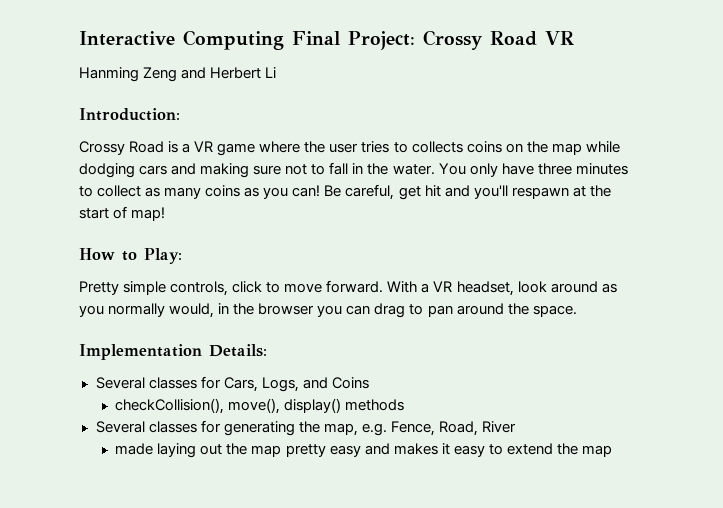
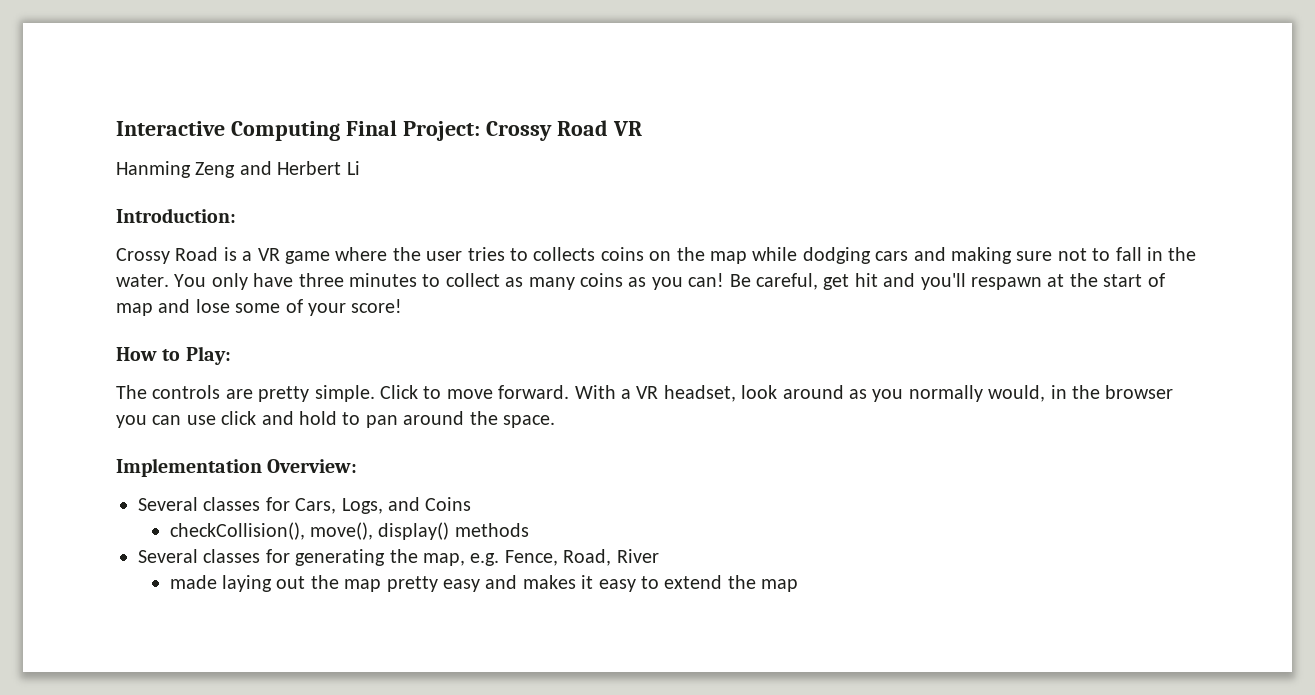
- Be careful, get hit and you'll respawn at the start of map!
+ Be careful, get hit and you'll respawn at the start of map and lose some of your score!
  How to Play:
- Pretty simple controls, click to move forward.
+ The controls are pretty simple. Click to move forward.
- With a VR headset, look around as you normally would, in the browser you can drag to pan around the space.
+ With a VR headset, look around as you normally would, in the browser you can use click and hold to pan around the space.
- Implementation Details:
+ Implementation Overview:

